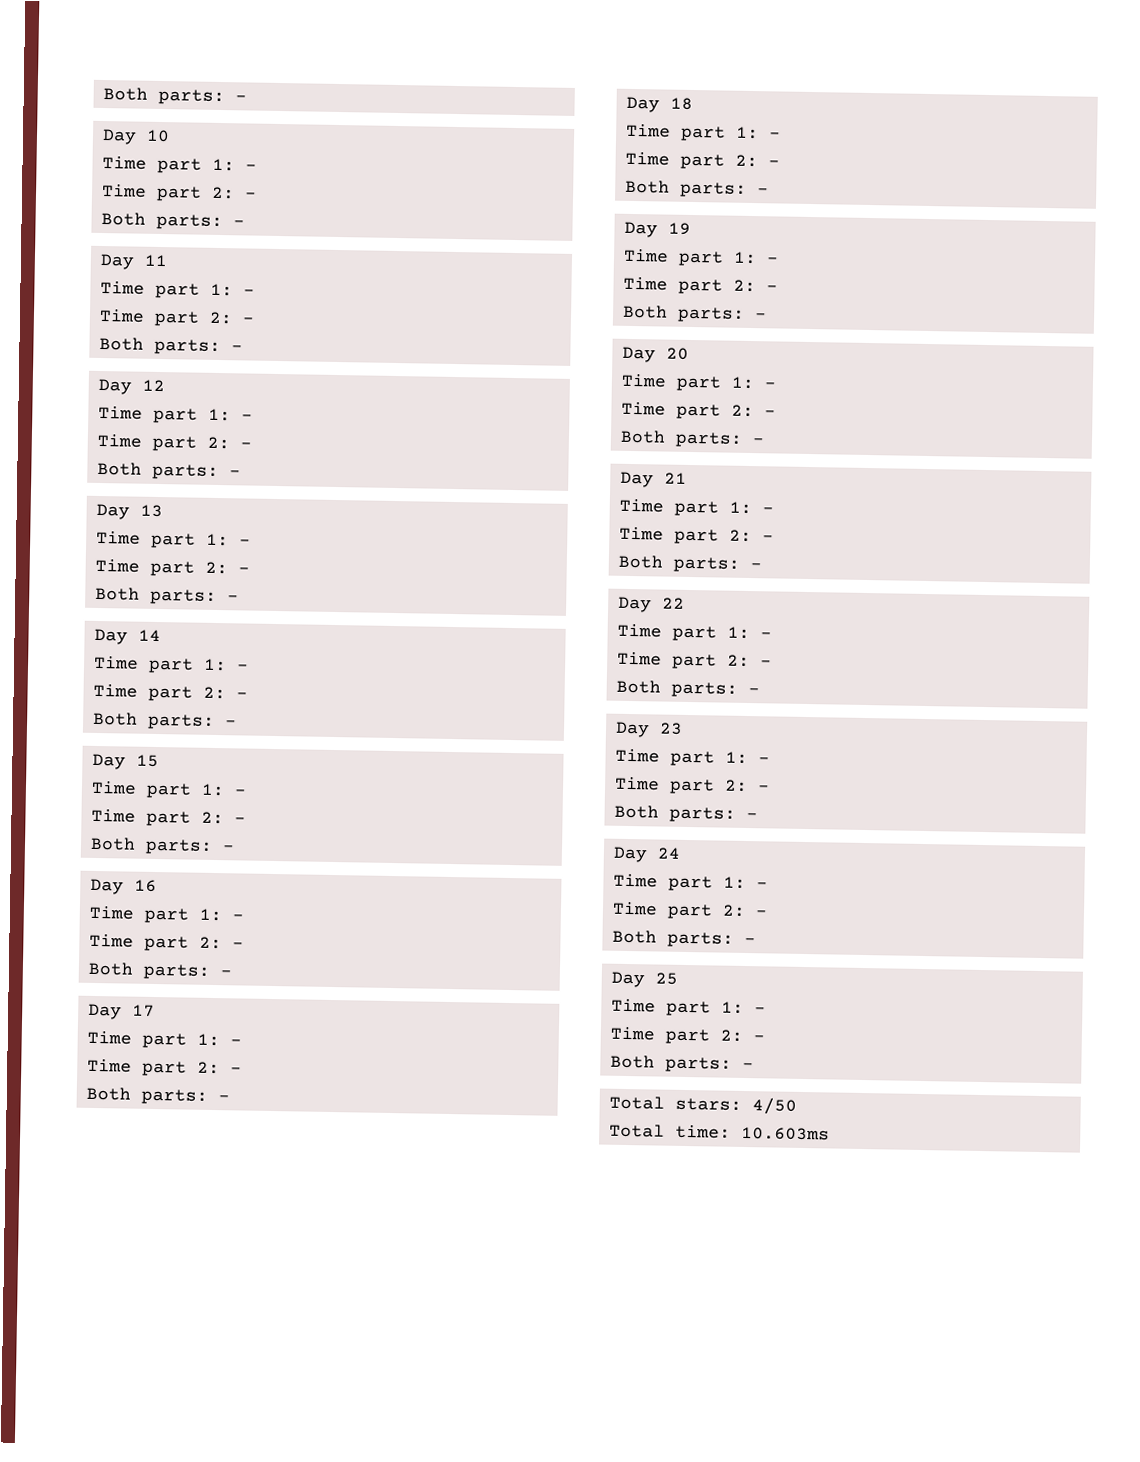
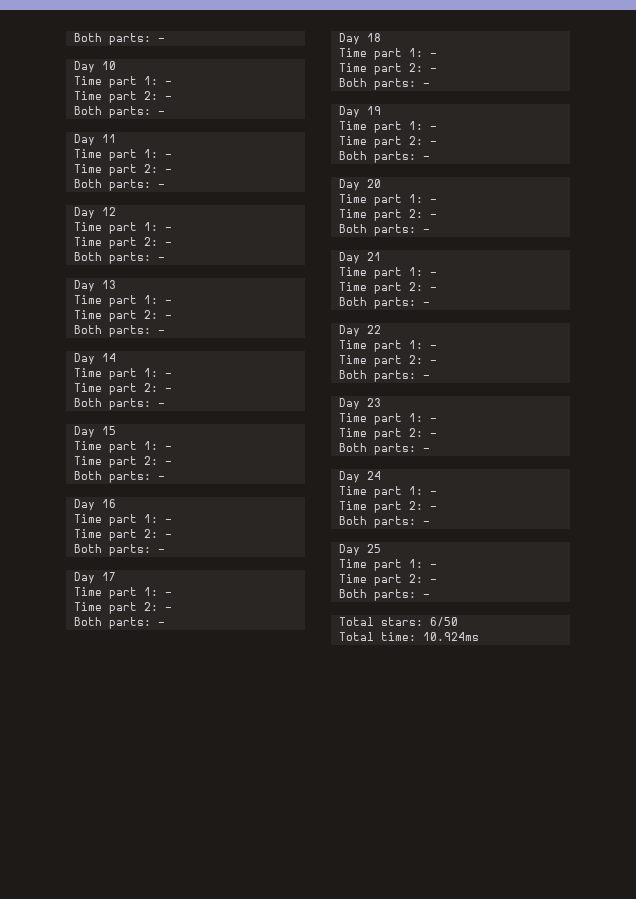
- Total stars: 4/50
+ Total stars: 6/50
- Total time: 10.603ms
+ Total time: 10.924ms

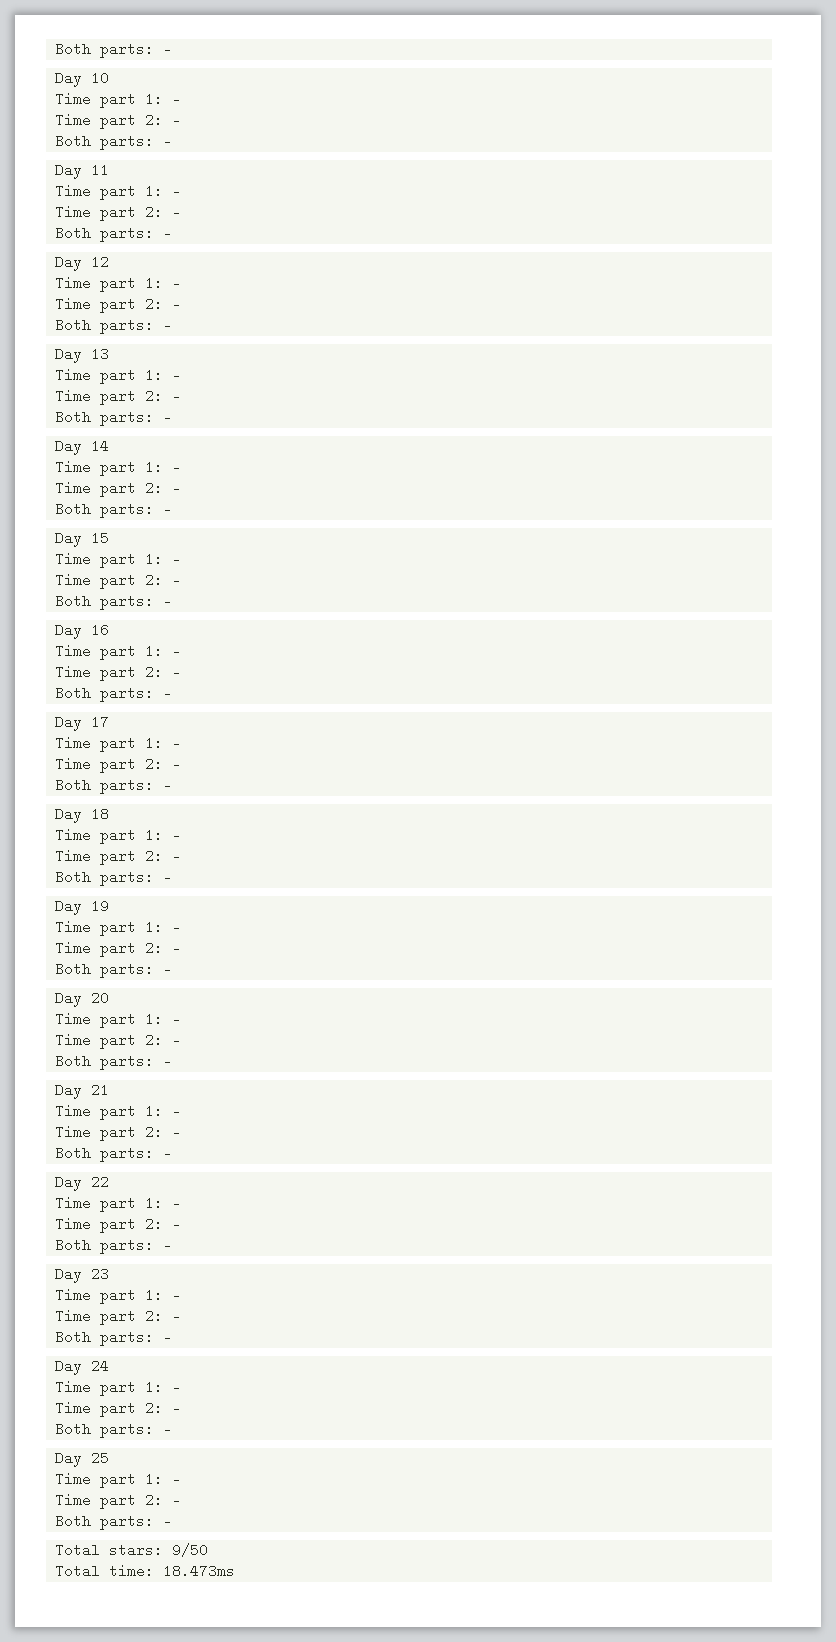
- Total stars: 6/50
+ Total stars: 9/50
- Total time: 10.924ms
+ Total time: 18.473ms

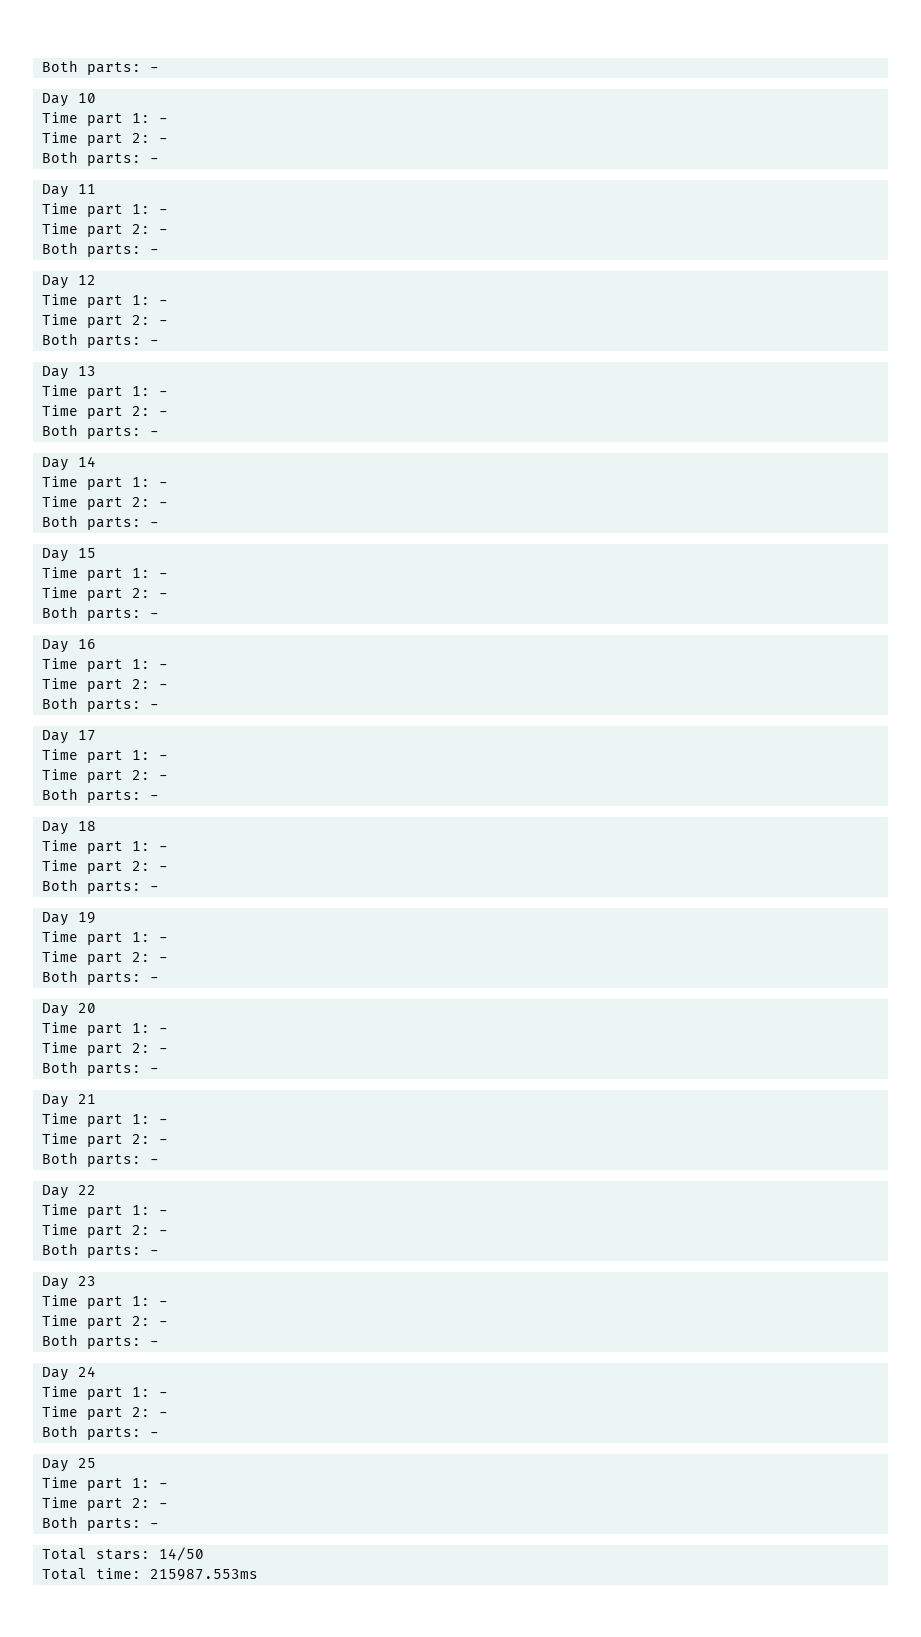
- Total stars: 9/50
+ Total stars: 14/50
- Total time: 18.473ms
+ Total time: 215987.553ms

